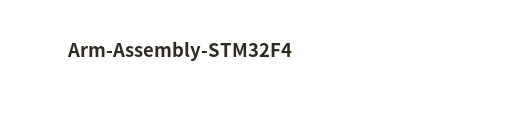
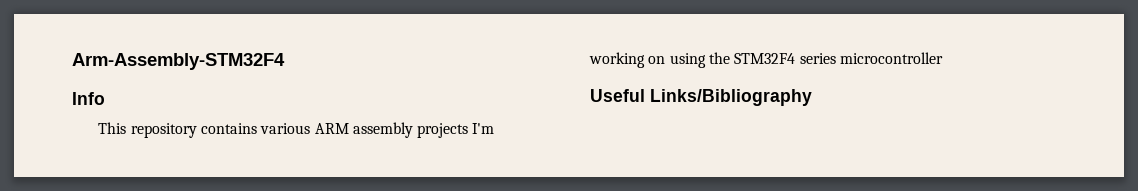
+ Info
+ This repository contains various ARM assembly projects I'm working on using the STM32F4 series microcontroller
+ Useful Links/Bibliography

